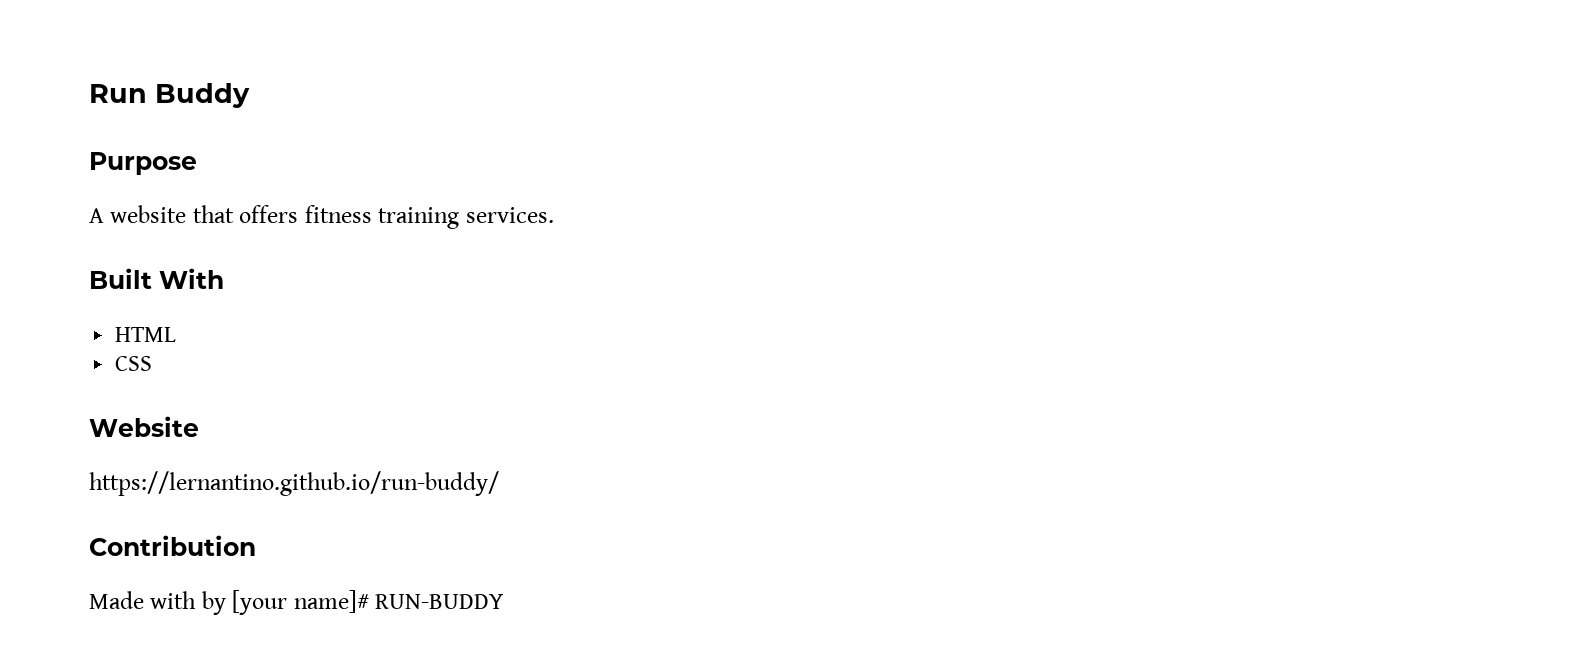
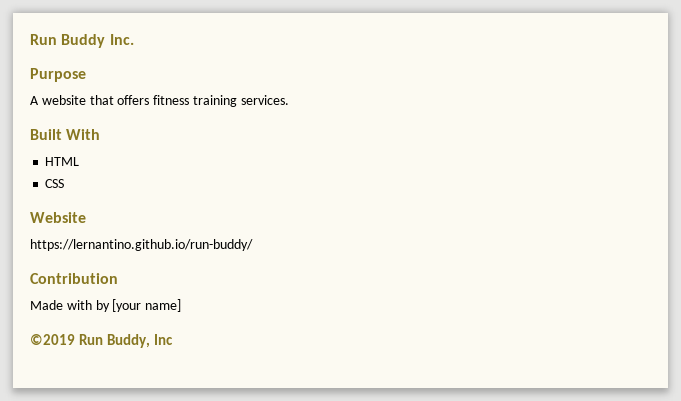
- Run Buddy
+ Run Buddy Inc.
- Made with by [your name]# RUN-BUDDY
+ Made with by [your name]
+ ©2019 Run Buddy, Inc

